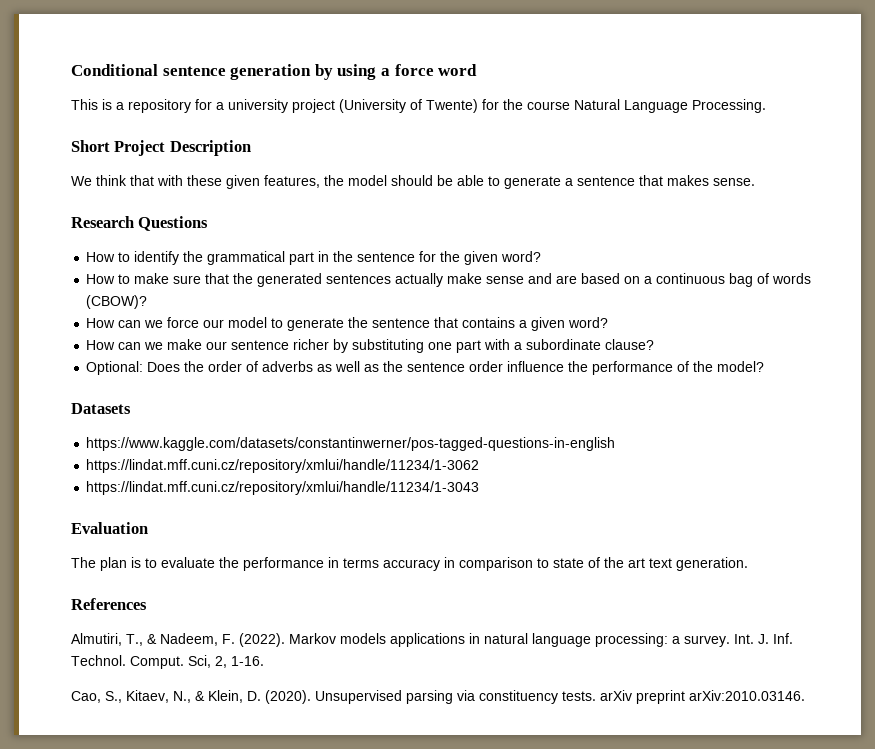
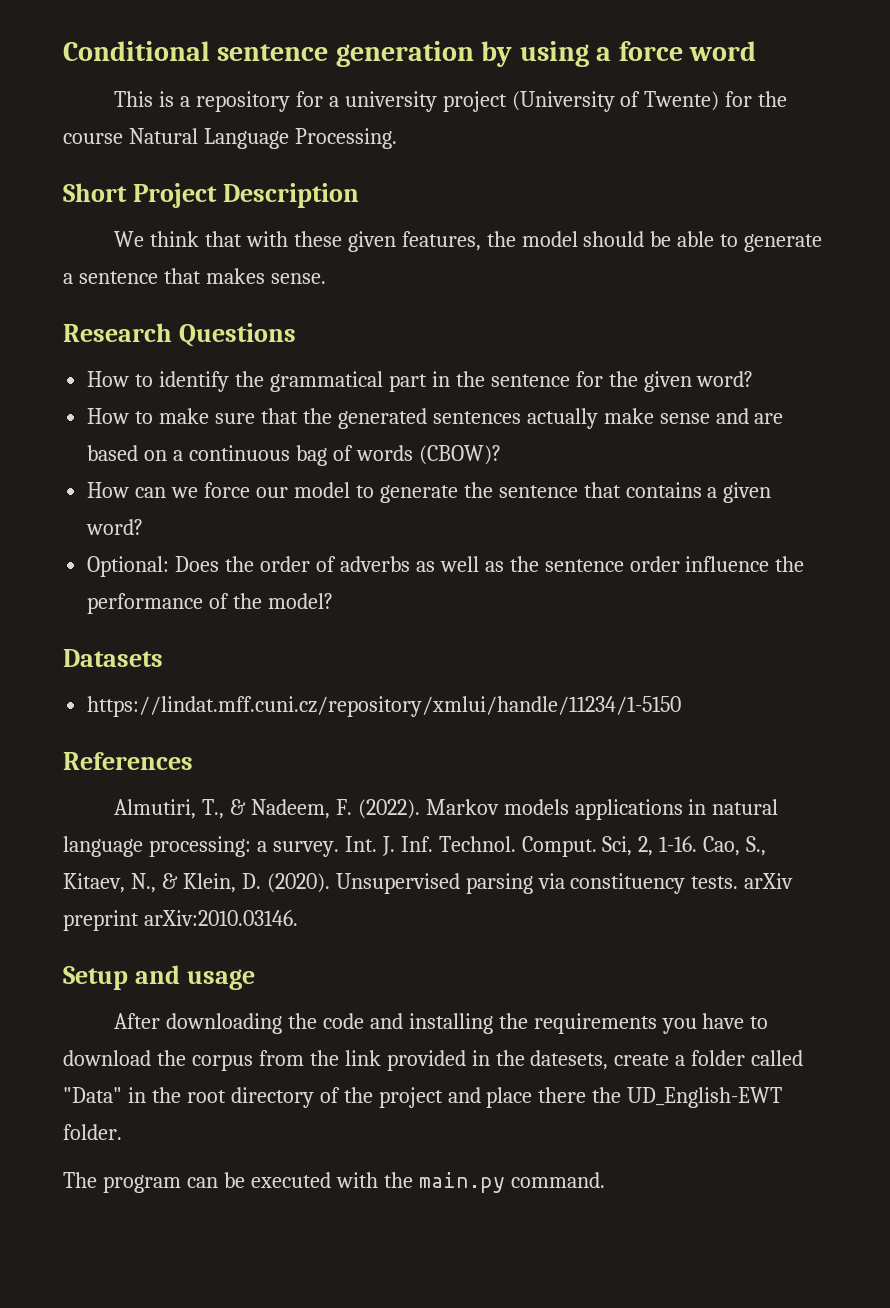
- How can we make our sentence richer by substituting one part with a subordinate clause?
- https://www.kaggle.com/datasets/constantinwerner/pos-tagged-questions-in-english
- https://lindat.mff.cuni.cz/repository/xmlui/handle/11234/1-3062
- https://lindat.mff.cuni.cz/repository/xmlui/handle/11234/1-3043
- Evaluation
- The plan is to evaluate the performance in terms accuracy in comparison to state of the art text generation.
+ https://lindat.mff.cuni.cz/repository/xmlui/handle/11234/1-5150
- Sci, 2, 1-16.
- Cao, S., Kitaev, N., & Klein, D. (2020).
+ Sci, 2, 1-16. Cao, S., Kitaev, N., & Klein, D. (2020).
+ Setup and usage
+ After downloading the code and installing the requirements you have to download the corpus from the link provided in the datesets, create a folder called "Data" in the root directory of the project and place there the UD_English-EWT folder.
+ The program can be executed with the main.py command.

